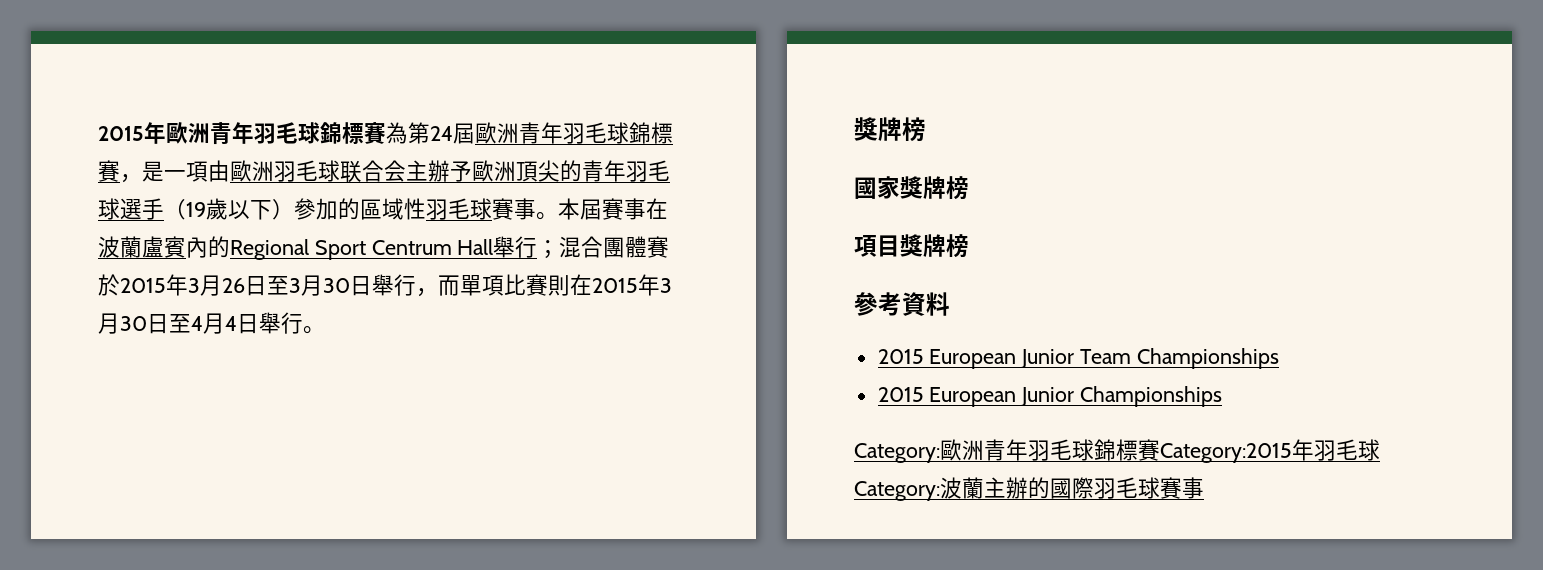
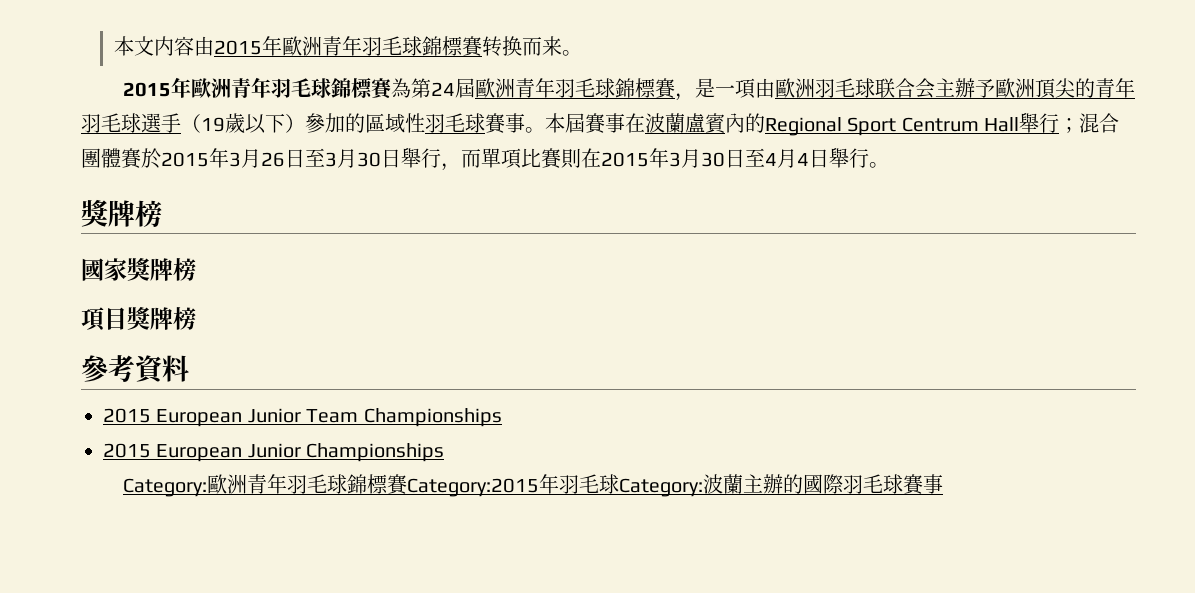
+ 本文内容由2015年歐洲青年羽毛球錦標賽转换而来。

